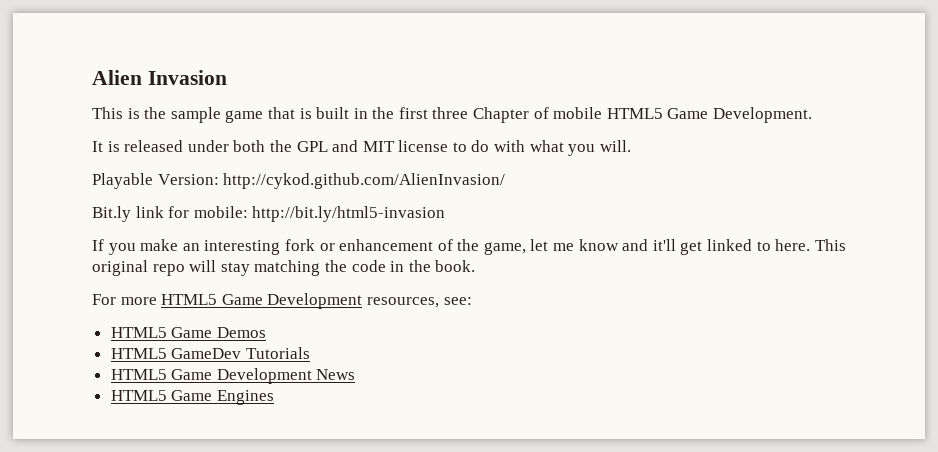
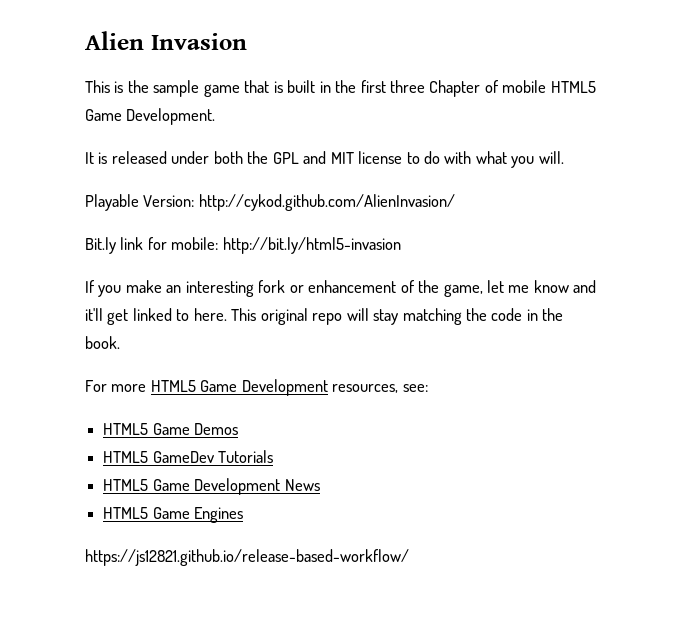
+ https://js12821.github.io/release-based-workflow/

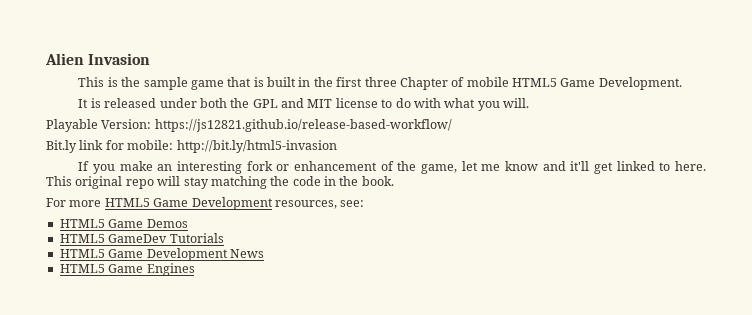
- Playable Version: http://cykod.github.com/AlienInvasion/
+ Playable Version: https://js12821.github.io/release-based-workflow/
- https://js12821.github.io/release-based-workflow/

